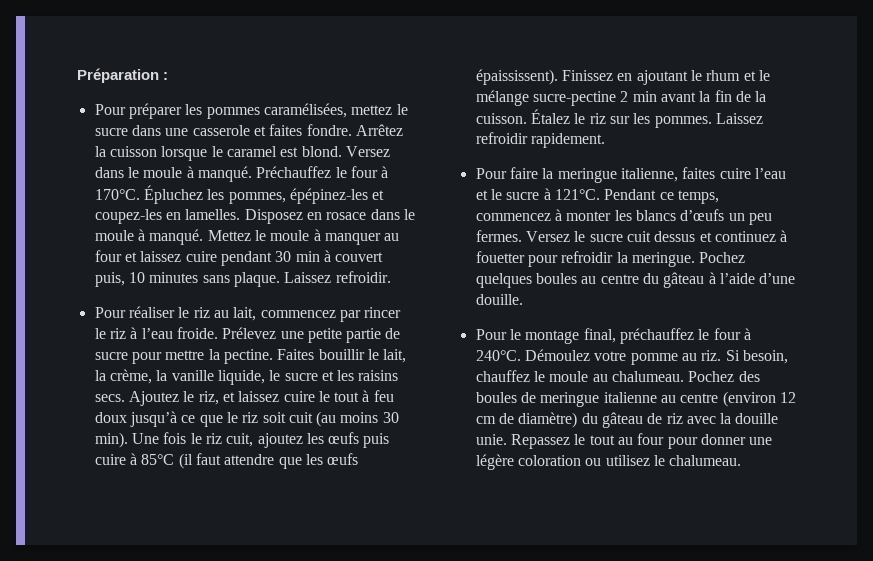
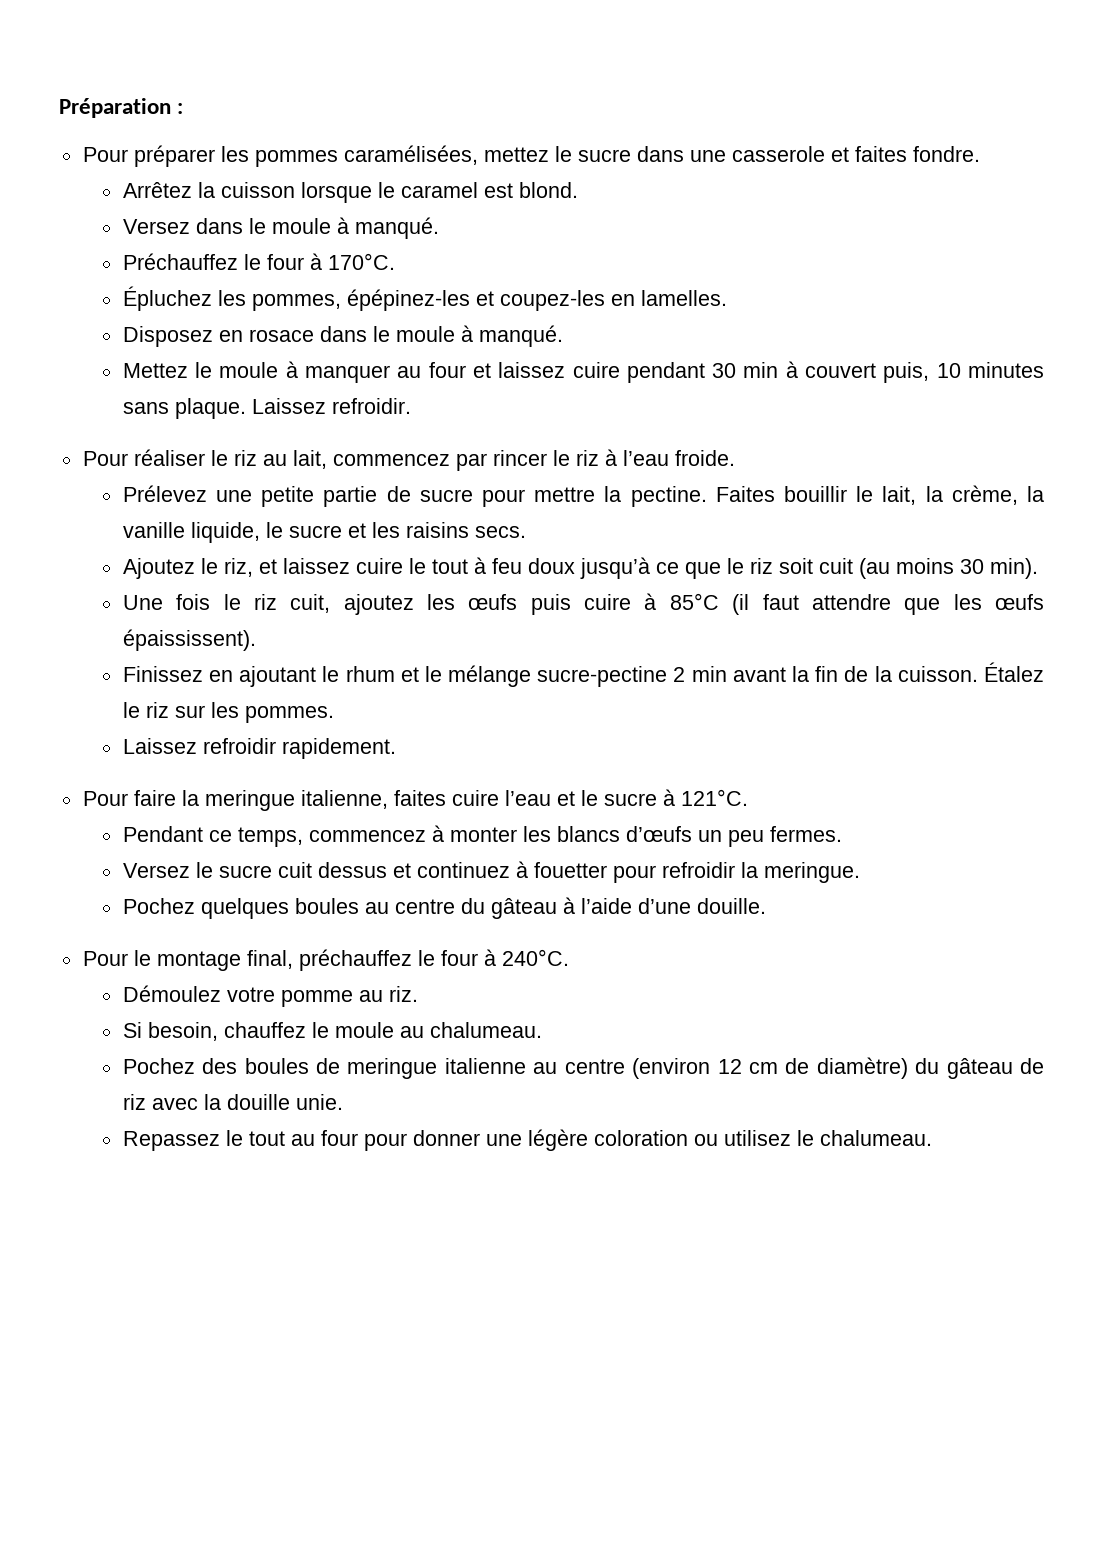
- Pour préparer les pommes caramélisées, mettez le sucre dans une casserole et faites fondre. Arrêtez la cuisson lorsque le caramel est blond. Versez dans le moule à manqué. Préchauffez le four à 170°C. Épluchez les pommes, épépinez-les et coupez-les en lamelles. Disposez en rosace dans le moule à manqué. Mettez le moule à manquer au four et laissez cuire pendant 30 min à couvert puis, 10 minutes sans plaque.
+ Pour préparer les pommes caramélisées, mettez le sucre dans une casserole et faites fondre.
+ Arrêtez la cuisson lorsque le caramel est blond.
+ Versez dans le moule à manqué.
+ Préchauffez le four à 170°C.
+ Épluchez les pommes, épépinez-les et coupez-les en lamelles.
+ Disposez en rosace dans le moule à manqué.
+ Mettez le moule à manquer au four et laissez cuire pendant 30 min à couvert puis, 10 minutes sans plaque.
- Pour réaliser le riz au lait, commencez par rincer le riz à l’eau froide. Prélevez une petite partie de sucre pour mettre la pectine.
+ Pour réaliser le riz au lait, commencez par rincer le riz à l’eau froide.
+ Prélevez une petite partie de sucre pour mettre la pectine.
- Faites bouillir le lait, la crème, la vanille liquide, le sucre et les raisins secs. Ajoutez le riz, et laissez cuire le tout à feu doux jusqu’à ce que le riz soit cuit (au moins 30 min). Une fois le riz cuit, ajoutez les œufs puis cuire à 85°C (il faut attendre que les œufs épaississent). Finissez en ajoutant le rhum et le mélange sucre-pectine 2 min avant la fin de la cuisson.
+ Faites bouillir le lait, la crème, la vanille liquide, le sucre et les raisins secs.
+ Ajoutez le riz, et laissez cuire le tout à feu doux jusqu’à ce que le riz soit cuit (au moins 30 min).
+ Une fois le riz cuit, ajoutez les œufs puis cuire à 85°C (il faut attendre que les œufs épaississent).
+ Finissez en ajoutant le rhum et le mélange sucre-pectine 2 min avant la fin de la cuisson.
- Étalez le riz sur les pommes. Laissez refroidir rapidement.
+ Étalez le riz sur les pommes.
+ Laissez refroidir rapidement.
- Pour faire la meringue italienne, faites cuire l’eau et le sucre à 121°C. Pendant ce temps, commencez à monter les blancs d’œufs un peu fermes. Versez le sucre cuit dessus et continuez à fouetter pour refroidir la meringue. Pochez quelques boules au centre du gâteau à l’aide d’une douille.
+ Pour faire la meringue italienne, faites cuire l’eau et le sucre à 121°C.
+ Pendant ce temps, commencez à monter les blancs d’œufs un peu fermes.
+ Versez le sucre cuit dessus et continuez à fouetter pour refroidir la meringue.
+ Pochez quelques boules au centre du gâteau à l’aide d’une douille.
- Pour le montage final, préchauffez le four à 240°C. Démoulez votre pomme au riz. Si besoin, chauffez le moule au chalumeau. Pochez des boules de meringue italienne au centre (environ 12 cm de diamètre) du gâteau de riz avec la douille unie. Repassez le tout au four pour donner une légère coloration ou utilisez le chalumeau.
+ Pour le montage final, préchauffez le four à 240°C.
+ Démoulez votre pomme au riz.
+ Si besoin, chauffez le moule au chalumeau.
+ Pochez des boules de meringue italienne au centre (environ 12 cm de diamètre) du gâteau de riz avec la douille unie.
+ Repassez le tout au four pour donner une légère coloration ou utilisez le chalumeau.

